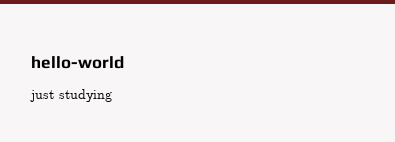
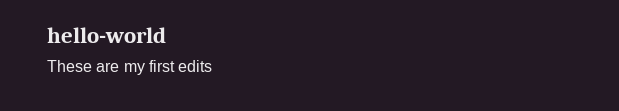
- just studying
+ These are my first edits

